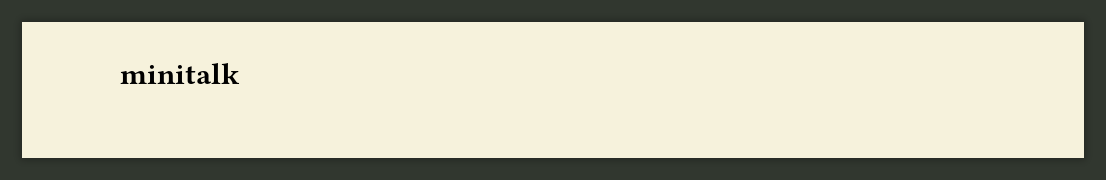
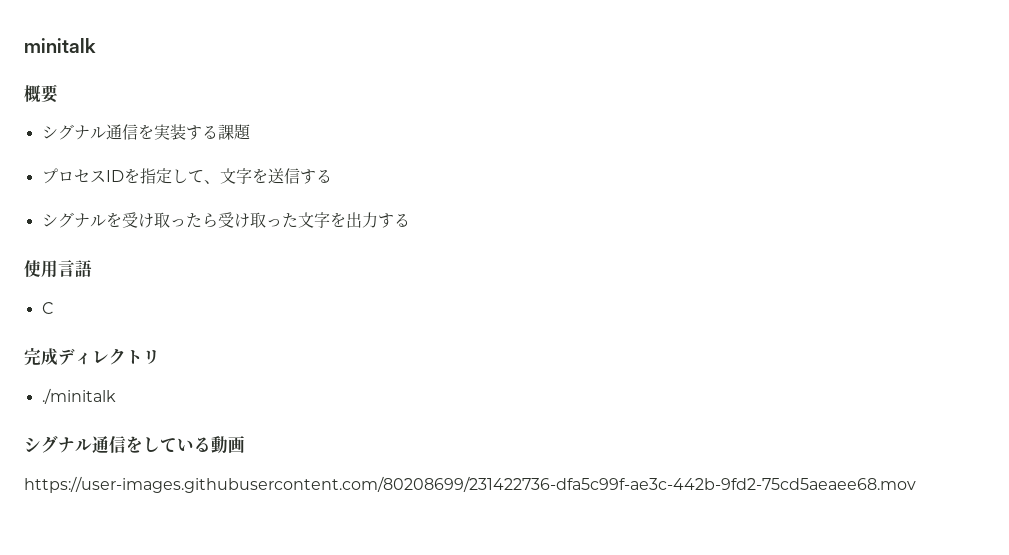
+ 概要
+ シグナル通信を実装する課題
+ プロセスIDを指定して、文字を送信する
+ シグナルを受け取ったら受け取った文字を出力する
+ 使用言語
+ C
+ 完成ディレクトリ
+ ./minitalk
+ シグナル通信をしている動画
+ https://user-images.githubusercontent.com/80208699/231422736-dfa5c99f-ae3c-442b-9fd2-75cd5aeaee68.mov

